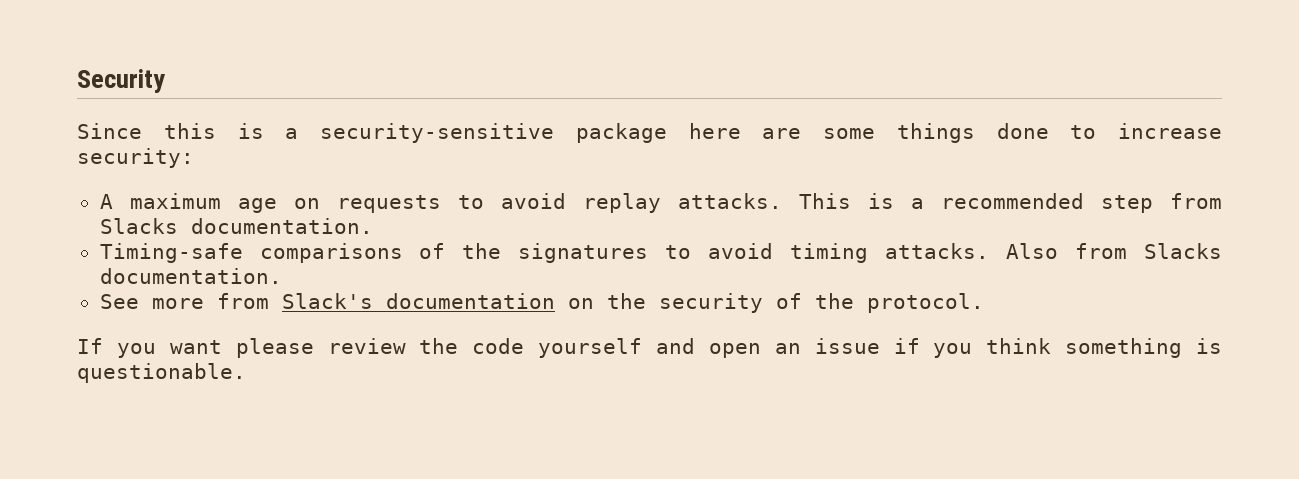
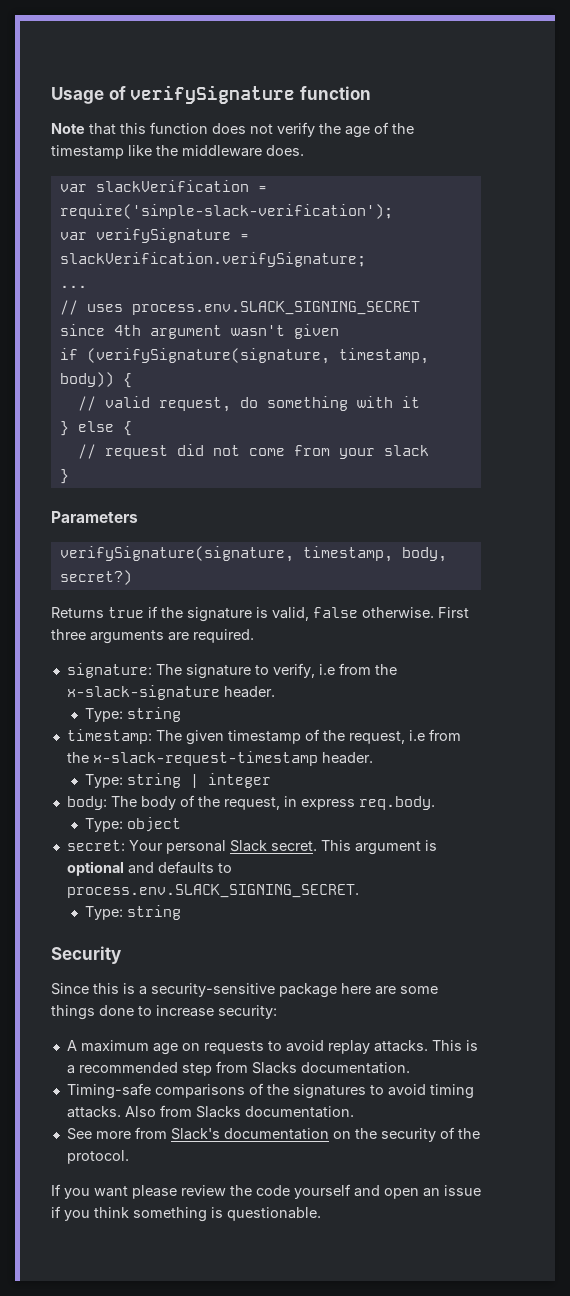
+ Usage of verifySignature function
+ Note that this function does not verify the age of the timestamp like the middleware does.
+ var slackVerification = require('simple-slack-verification');
+ var verifySignature = slackVerification.verifySignature;
+ ...
+ // uses process.env.SLACK_SIGNING_SECRET since 4th argument wasn't given
+ if (verifySignature(signature, timestamp, body)) {
+ // valid request, do something with it
+ } else {
+ // request did not come from your slack
+ }
+ Parameters
+ verifySignature(signature, timestamp, body, secret?)
+ Returns true if the signature is valid, false otherwise. First three arguments are required.
+ signature: The signature to verify, i.e from the x-slack-signature header.
+ Type: string
+ timestamp: The given timestamp of the request, i.e from the x-slack-request-timestamp header.
+ Type: string | integer
+ body: The body of the request, in express req.body.
+ Type: object
+ secret: Your personal Slack secret. This argument is optional and defaults to process.env.SLACK_SIGNING_SECRET.
+ Type: string

